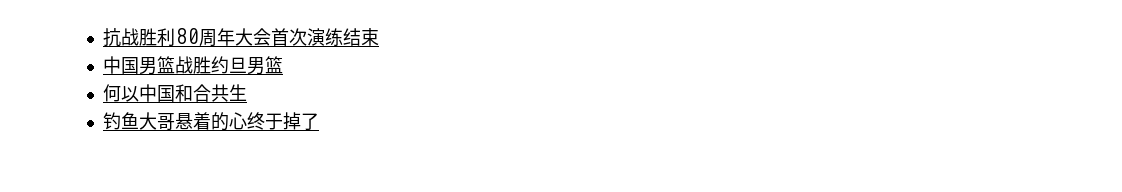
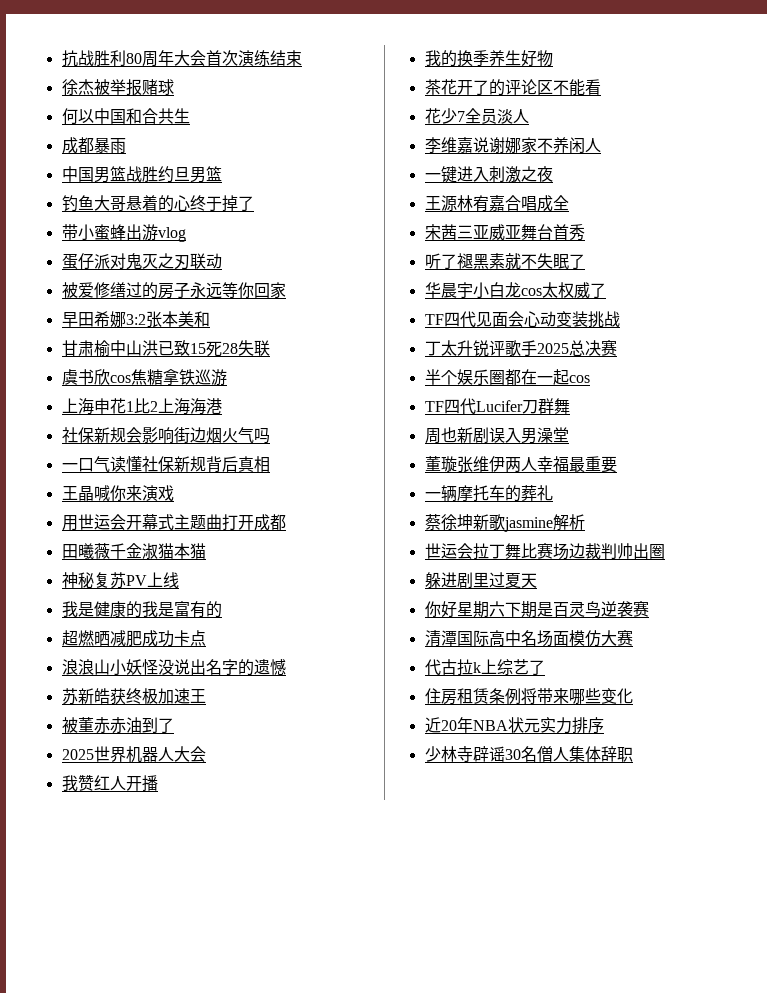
+ 徐杰被举报赌球
+ 何以中国和合共生
+ 成都暴雨
- 何以中国和合共生
+ 带小蜜蜂出游vlog
+ 蛋仔派对鬼灭之刃联动
+ 被爱修缮过的房子永远等你回家
+ 早田希娜3:2张本美和
+ 甘肃榆中山洪已致15死28失联
+ 虞书欣cos焦糖拿铁巡游
+ 上海申花1比2上海海港
+ 社保新规会影响街边烟火气吗
+ 一口气读懂社保新规背后真相
+ 王晶喊你来演戏
+ 用世运会开幕式主题曲打开成都
+ 田曦薇千金淑猫本猫
+ 神秘复苏PV上线
+ 我是健康的我是富有的
+ 超燃晒减肥成功卡点
+ 浪浪山小妖怪没说出名字的遗憾
+ 苏新皓获终极加速王
+ 被董赤赤油到了
+ 2025世界机器人大会
+ 我赞红人开播
+ 我的换季养生好物
+ 茶花开了的评论区不能看
+ 花少7全员淡人
+ 李维嘉说谢娜家不养闲人
+ 一键进入刺激之夜
+ 王源林宥嘉合唱成全
+ 宋茜三亚威亚舞台首秀
+ 听了褪黑素就不失眠了
+ 华晨宇小白龙cos太权威了
+ TF四代见面会心动变装挑战
+ 丁太升锐评歌手2025总决赛
+ 半个娱乐圈都在一起cos
+ TF四代Lucifer刀群舞
+ 周也新剧误入男澡堂
+ 董璇张维伊两人幸福最重要
+ 一辆摩托车的葬礼
+ 蔡徐坤新歌jasmine解析
+ 世运会拉丁舞比赛场边裁判帅出圈
+ 躲进剧里过夏天
+ 你好星期六下期是百灵鸟逆袭赛
+ 清潭国际高中名场面模仿大赛
+ 代古拉k上综艺了
+ 住房租赁条例将带来哪些变化
+ 近20年NBA状元实力排序
+ 少林寺辟谣30名僧人集体辞职

